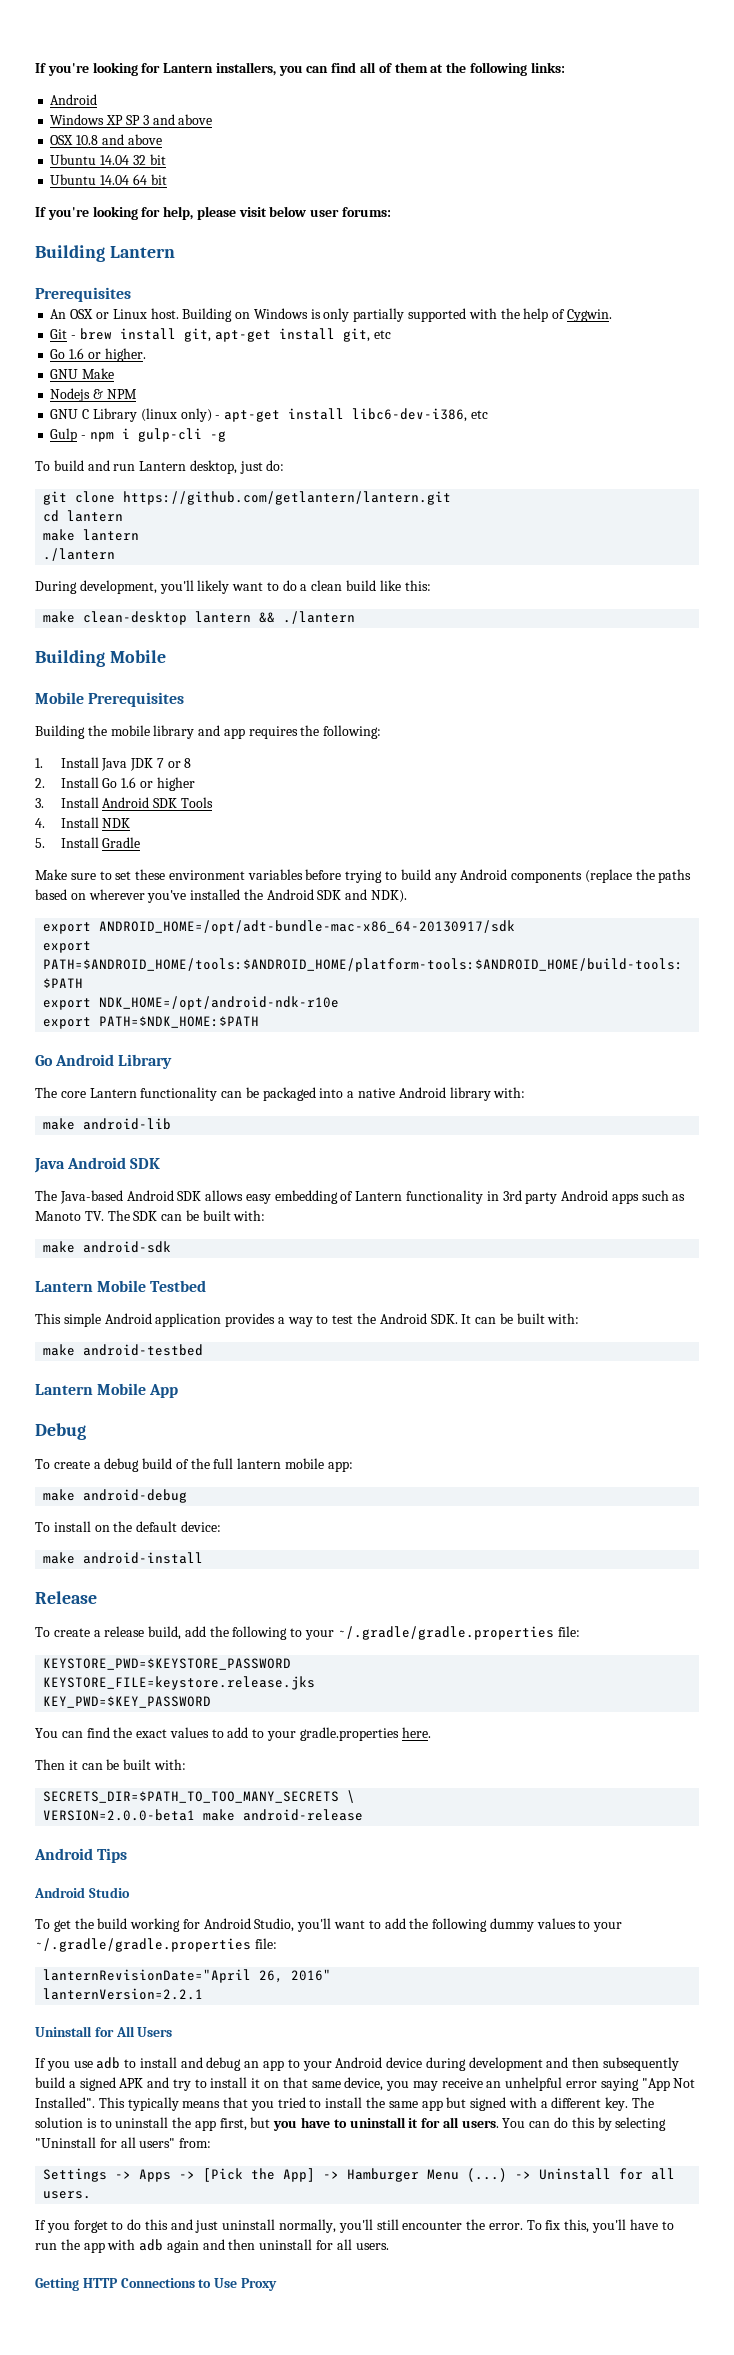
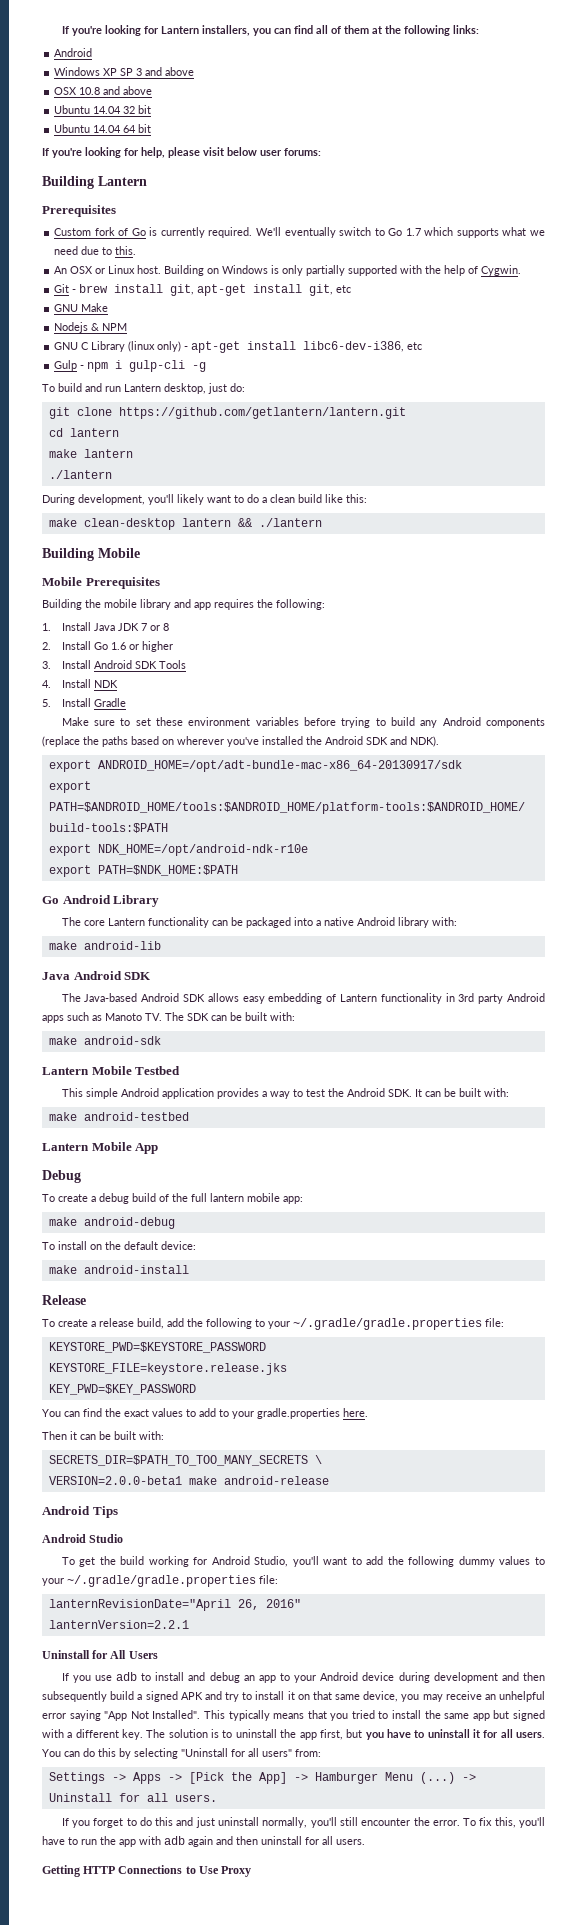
+ Custom fork of Go is currently required. We'll eventually switch to Go 1.7 which supports what we need due to this.
- Go 1.6 or higher.

